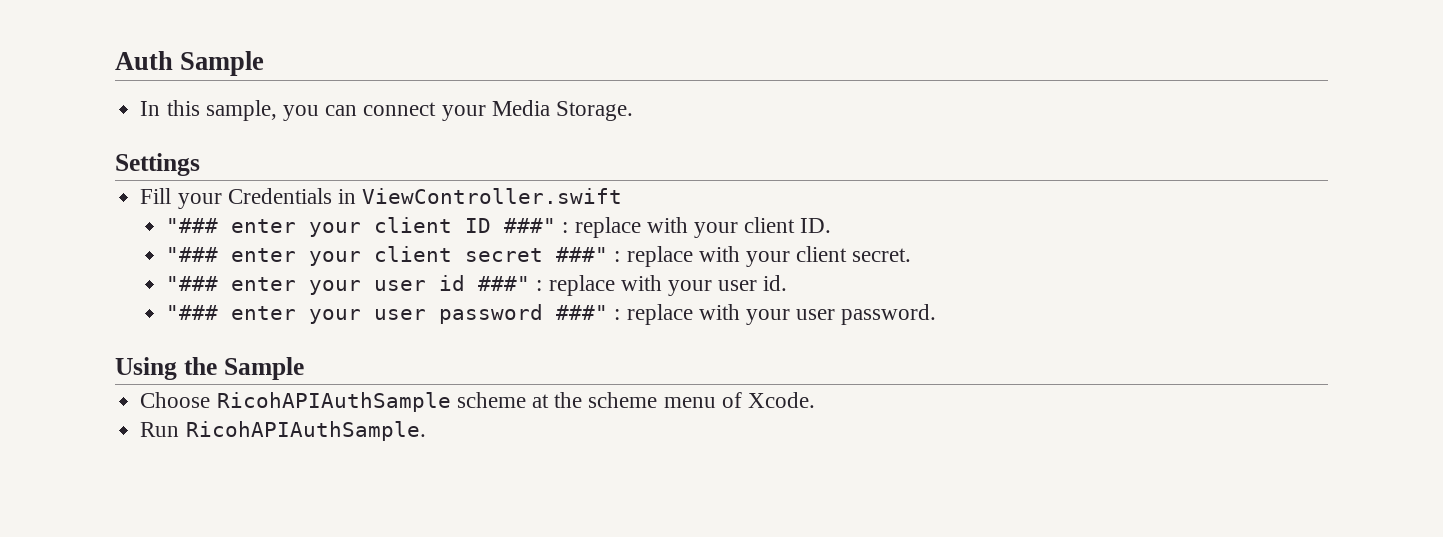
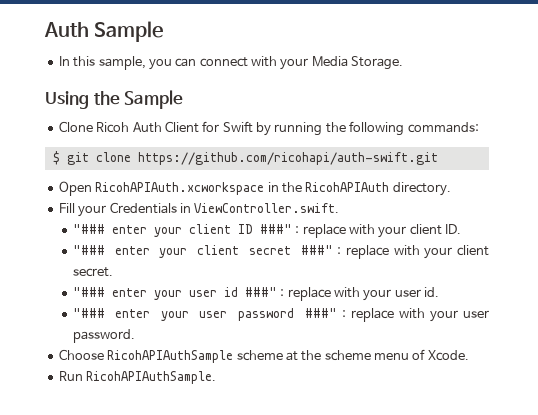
- In this sample, you can connect your Media Storage.
+ In this sample, you can connect with your Media Storage.
- Settings
+ Using the Sample
+ Clone Ricoh Auth Client for Swift by running the following commands:
+ $ git clone https://github.com/ricohapi/auth-swift.git
+ Open RicohAPIAuth.xcworkspace in the RicohAPIAuth directory.
- Fill your Credentials in ViewController.swift
+ Fill your Credentials in ViewController.swift.
- Using the Sample

